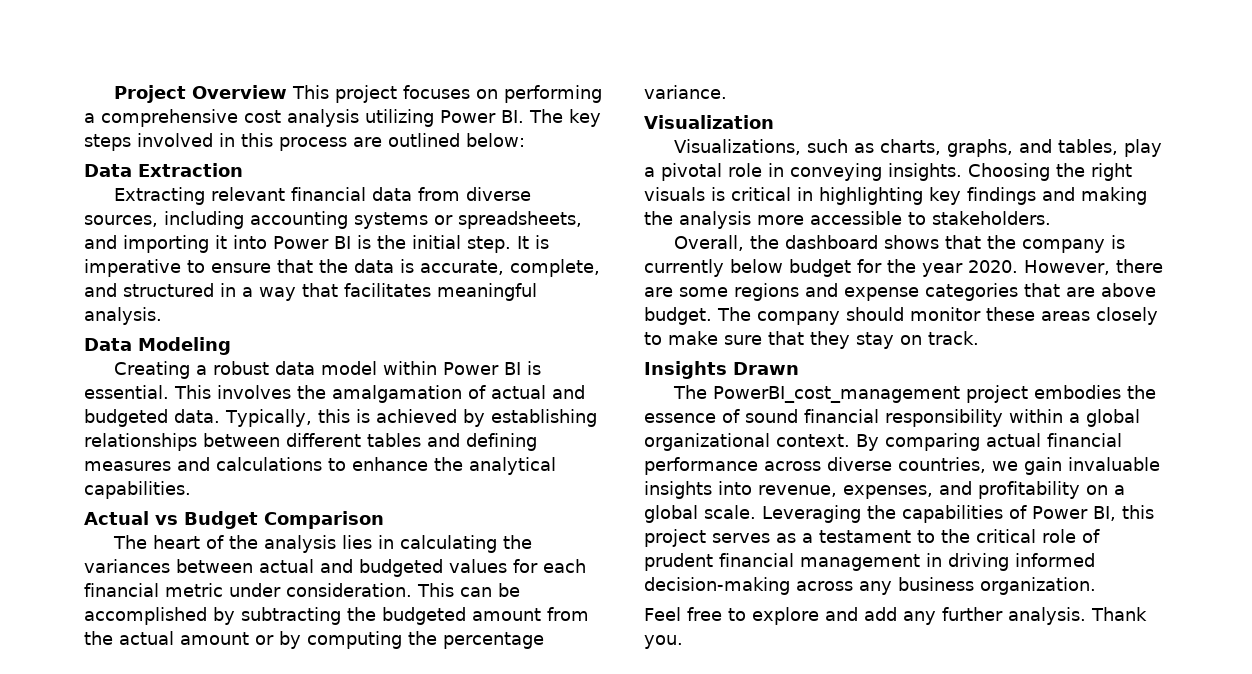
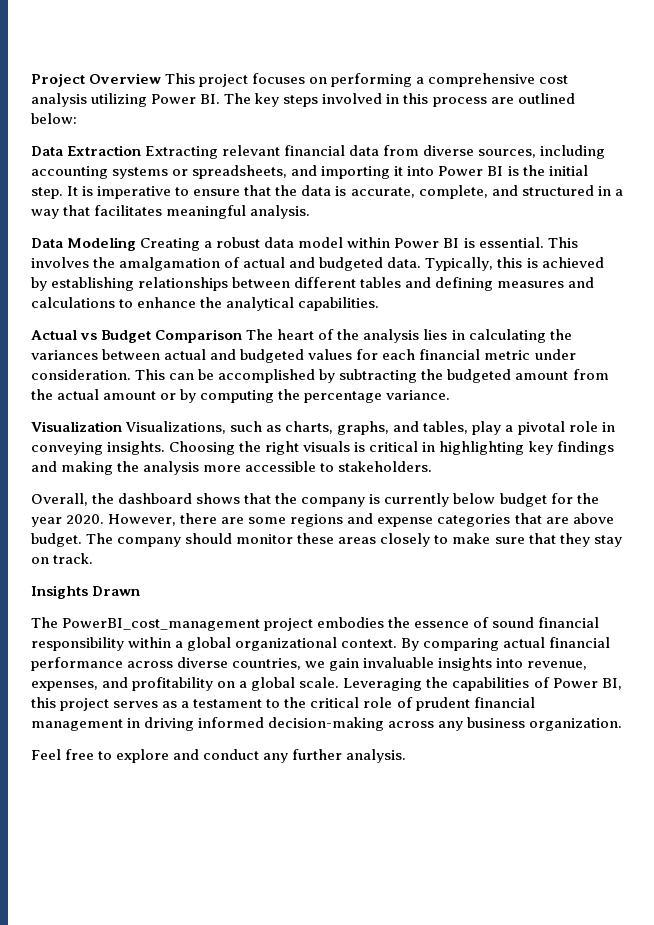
- Data Extraction
- Extracting relevant financial data from diverse sources, including accounting systems or spreadsheets, and importing it into Power BI is the initial step.
+ Data Extraction Extracting relevant financial data from diverse sources, including accounting systems or spreadsheets, and importing it into Power BI is the initial step.
- Data Modeling
- Creating a robust data model within Power BI is essential.
+ Data Modeling Creating a robust data model within Power BI is essential.
- Actual vs Budget Comparison
- The heart of the analysis lies in calculating the variances between actual and budgeted values for each financial metric under consideration.
+ Actual vs Budget Comparison The heart of the analysis lies in calculating the variances between actual and budgeted values for each financial metric under consideration.
- Visualization
- Visualizations, such as charts, graphs, and tables, play a pivotal role in conveying insights.
+ Visualization Visualizations, such as charts, graphs, and tables, play a pivotal role in conveying insights.
- Feel free to explore and add any further analysis. Thank you.
+ Feel free to explore and conduct any further analysis.

